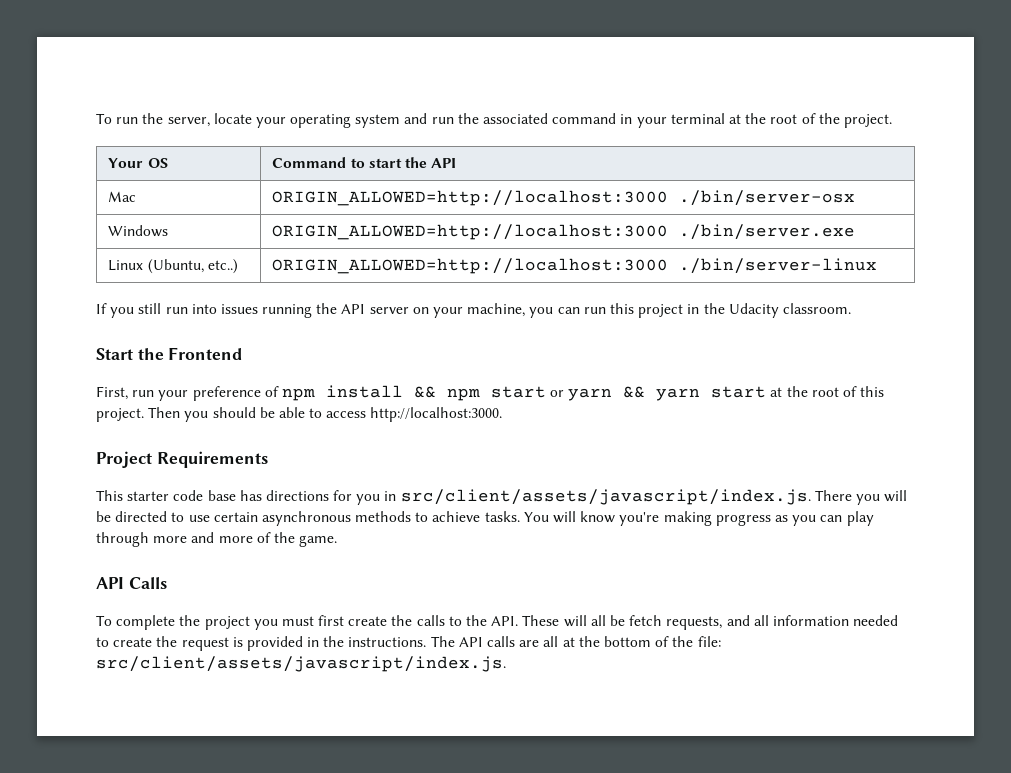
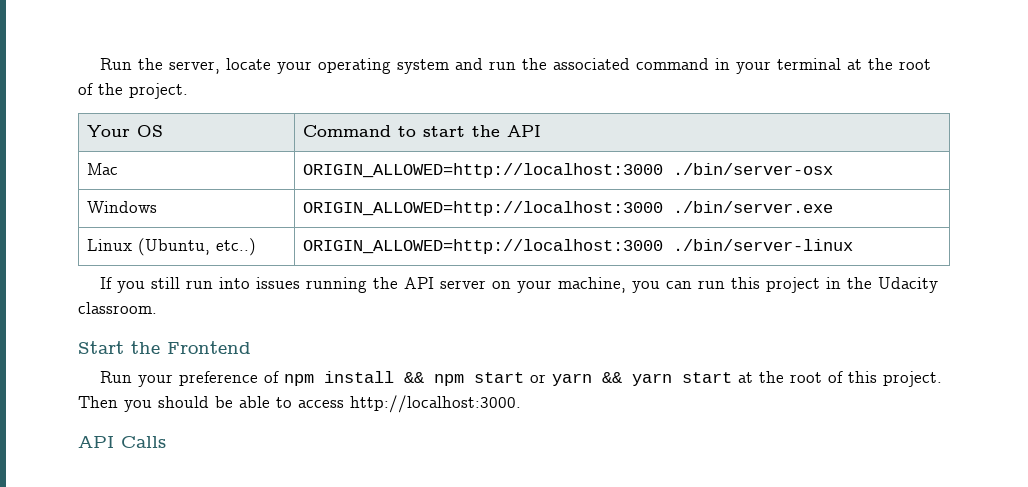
- To run the server, locate your operating system and run the associated command in your terminal at the root of the project.
+ Run the server, locate your operating system and run the associated command in your terminal at the root of the project.
- First, run your preference of npm install && npm start or yarn && yarn start at the root of this project.
+ Run your preference of npm install && npm start or yarn && yarn start at the root of this project.
- Project Requirements
- This starter code base has directions for you in src/client/assets/javascript/index.js. There you will be directed to use certain asynchronous methods to achieve tasks. You will know you're making progress as you can play through more and more of the game.
  API Calls
- To complete the project you must first create the calls to the API. These will all be fetch requests, and all information needed to create the request is provided in the instructions. The API calls are all at the bottom of the file: src/client/assets/javascript/index.js.

